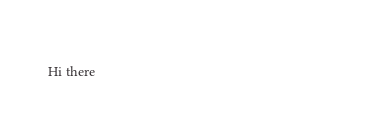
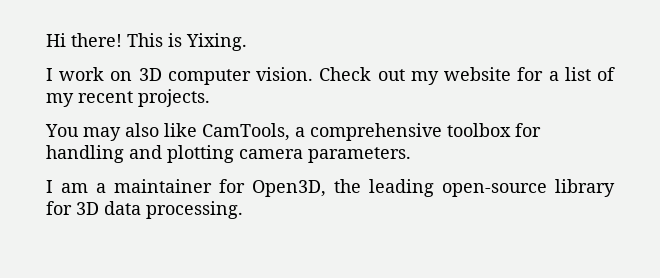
- Hi there
+ Hi there! This is Yixing.
+ I work on 3D computer vision. Check out my website for a list of my recent projects.
+ You may also like CamTools, a comprehensive toolbox for handling and plotting camera parameters.
+ I am a maintainer for Open3D, the leading open-source library for 3D data processing.

